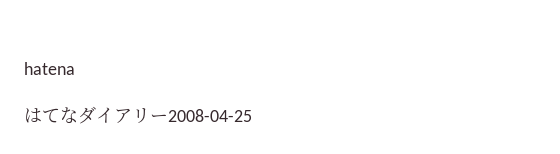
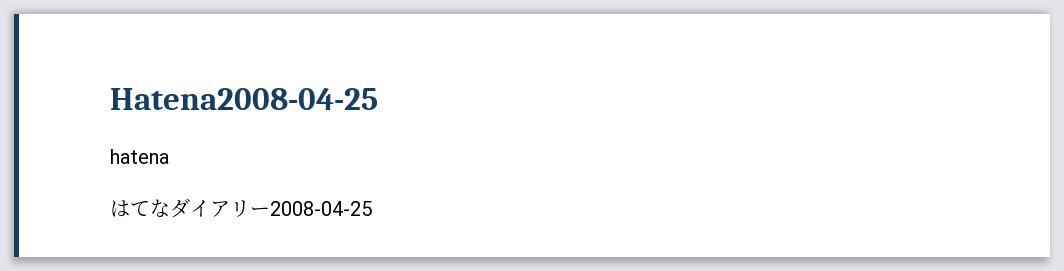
+ Hatena2008-04-25

